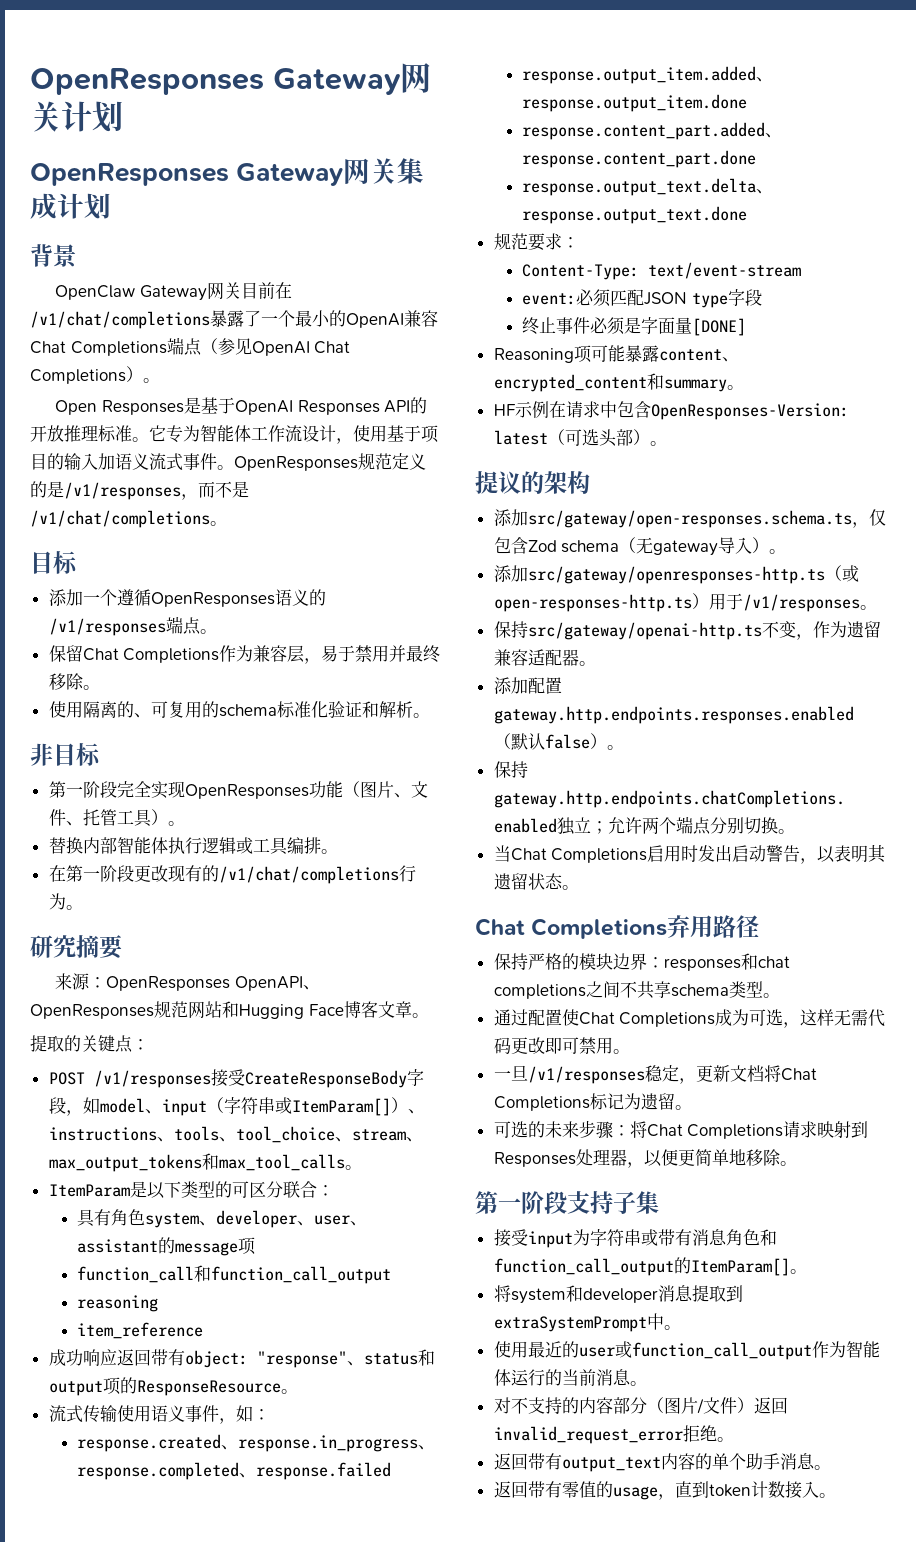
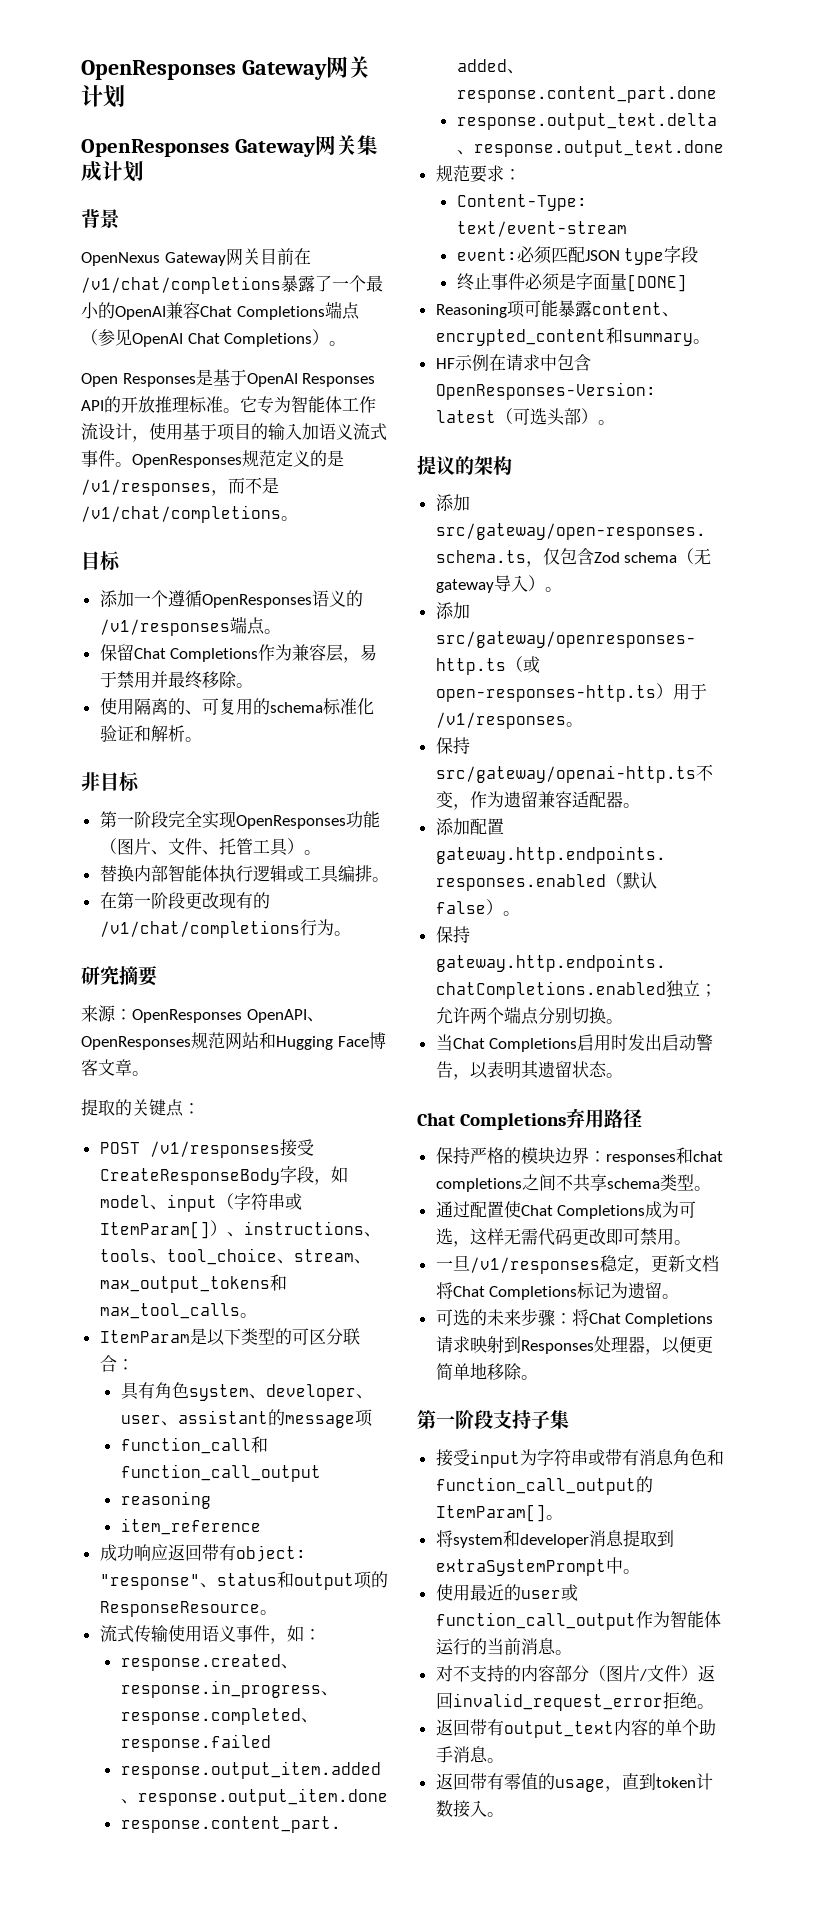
- OpenClaw Gateway网关目前在/v1/chat/completions暴露了一个最小的OpenAI兼容Chat Completions端点（参见OpenAI Chat Completions）。
+ OpenNexus Gateway网关目前在/v1/chat/completions暴露了一个最小的OpenAI兼容Chat Completions端点（参见OpenAI Chat Completions）。

